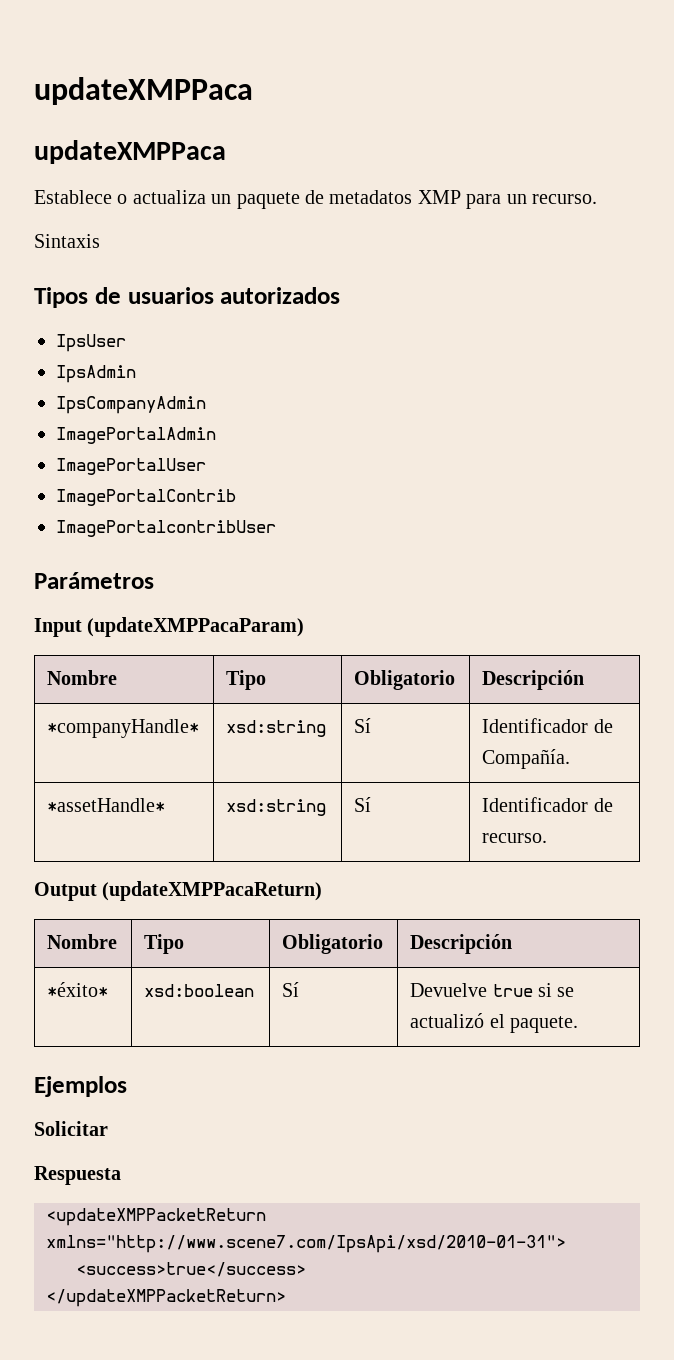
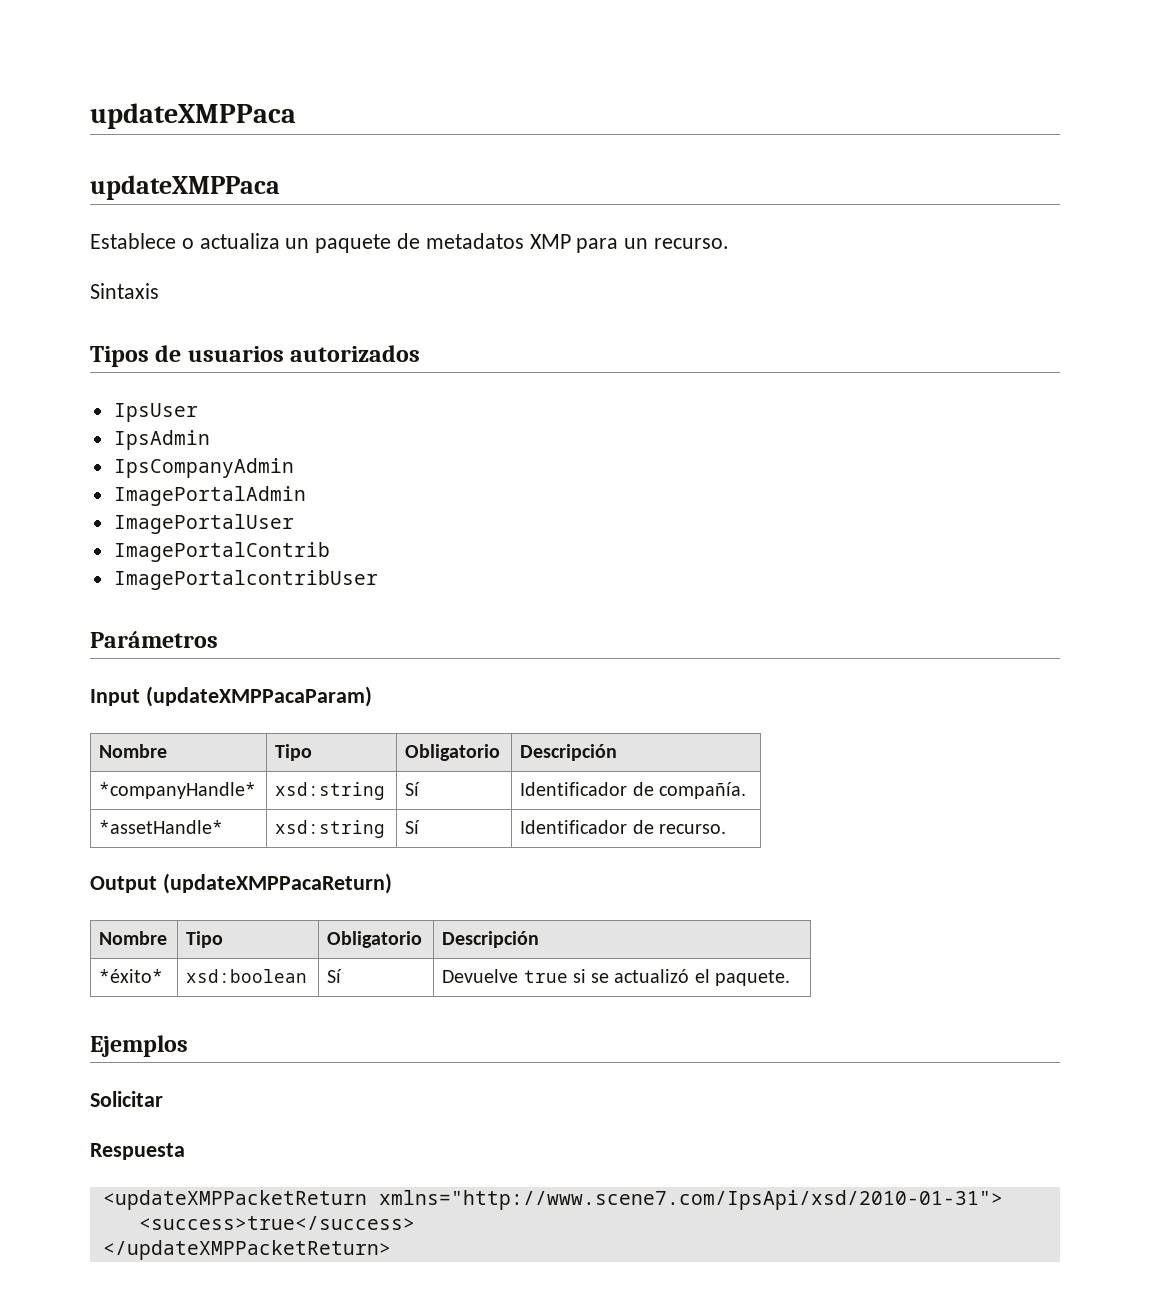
- *companyHandle* | xsd:string | Sí | Identificador de Compañía.
+ *companyHandle* | xsd:string | Sí | Identificador de compañía.

